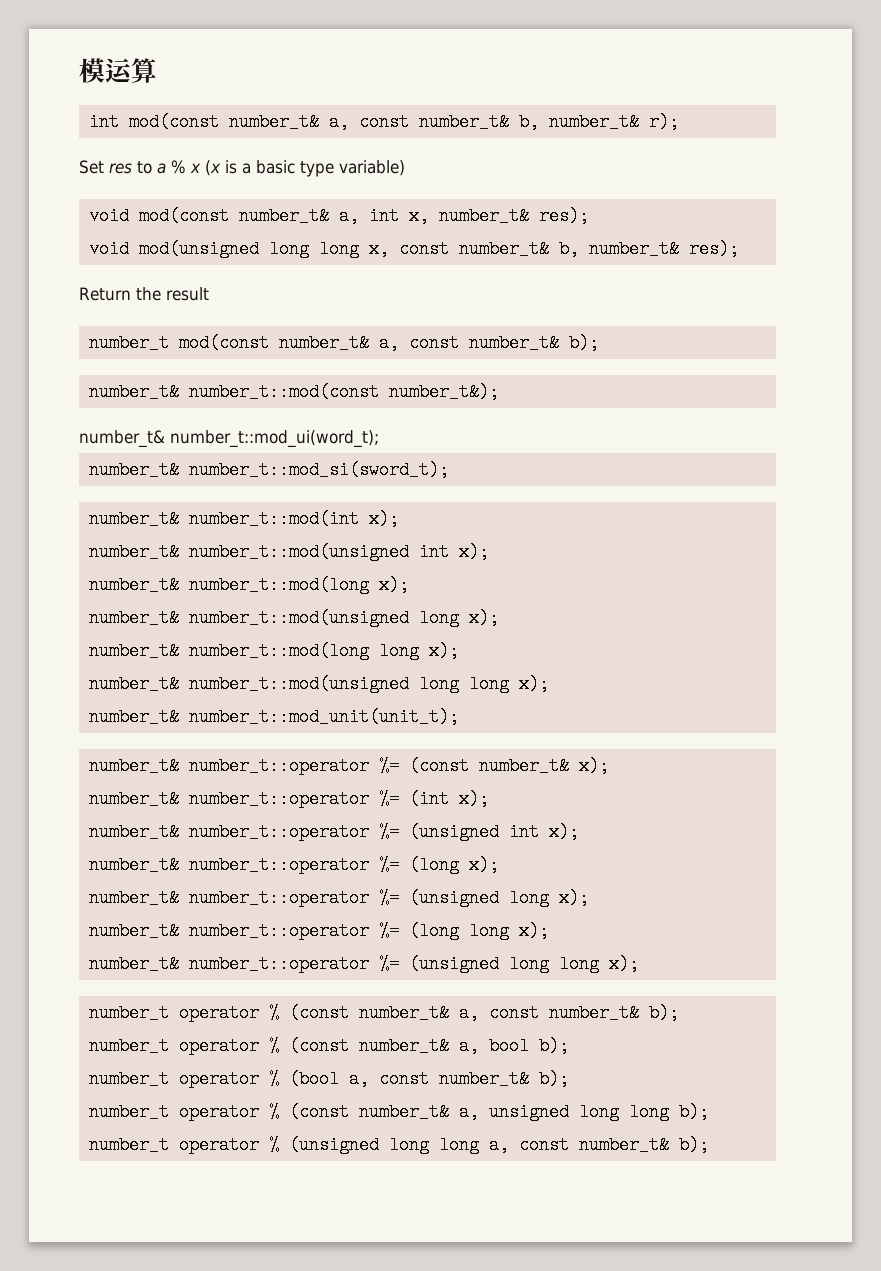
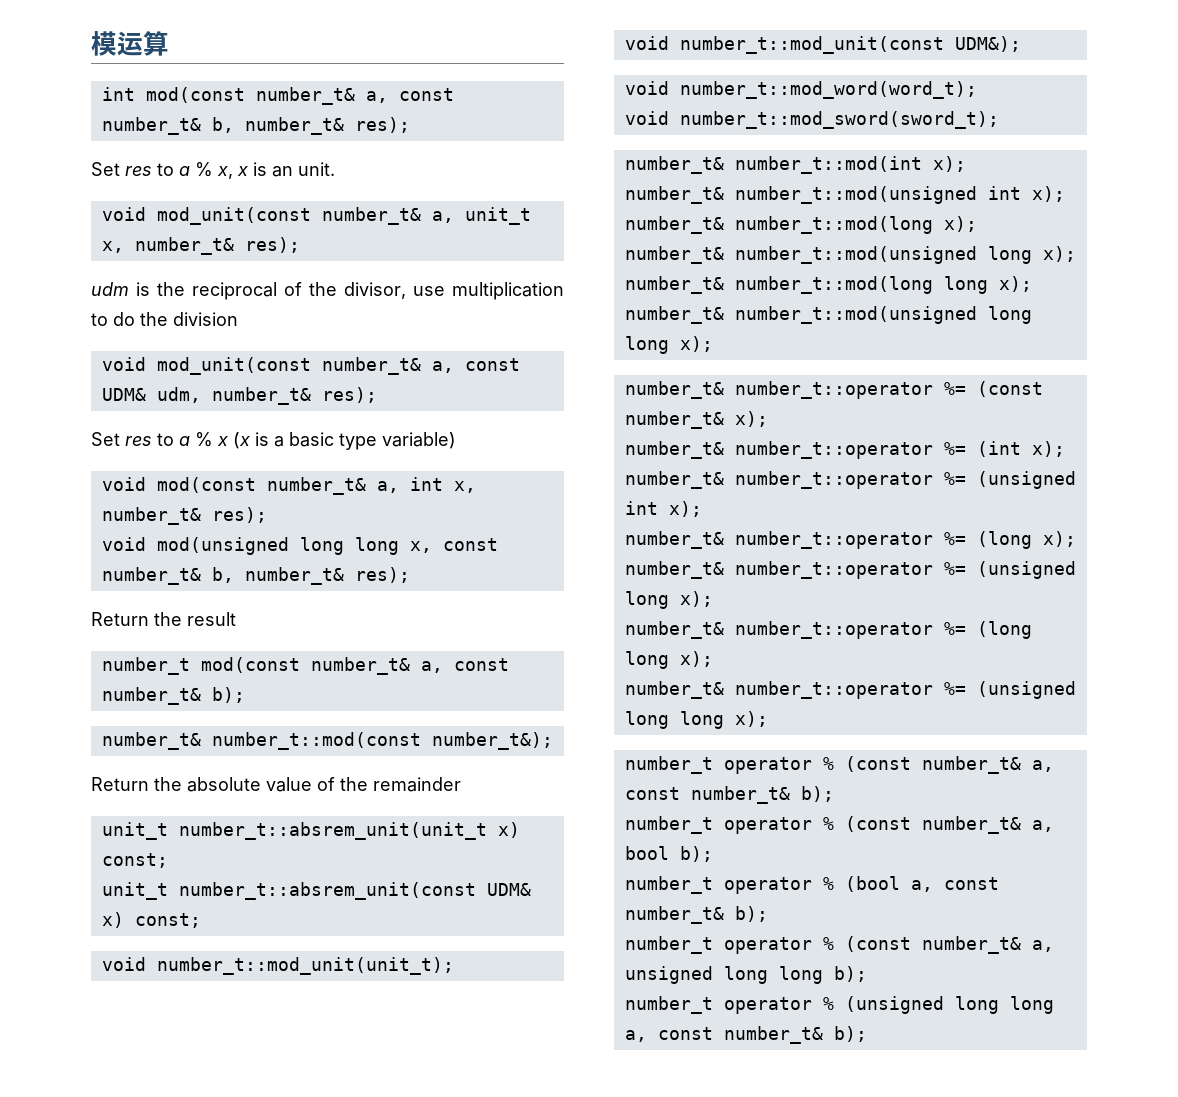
- int mod(const number_t& a, const number_t& b, number_t& r);
+ int mod(const number_t& a, const number_t& b, number_t& res);
+ Set res to a % x, x is an unit.
+ void mod_unit(const number_t& a, unit_t x, number_t& res);
+ udm is the reciprocal of the divisor, use multiplication to do the division
+ void mod_unit(const number_t& a, const UDM& udm, number_t& res);
- number_t& number_t::mod_ui(word_t);
- number_t& number_t::mod_si(sword_t);
+ Return the absolute value of the remainder
+ unit_t number_t::absrem_unit(unit_t x) const;
+ unit_t number_t::absrem_unit(const UDM& x) const;
+ void number_t::mod_unit(unit_t);
+ void number_t::mod_unit(const UDM&);
+ void number_t::mod_word(word_t);
+ void number_t::mod_sword(sword_t);
- number_t& number_t::mod_unit(unit_t);

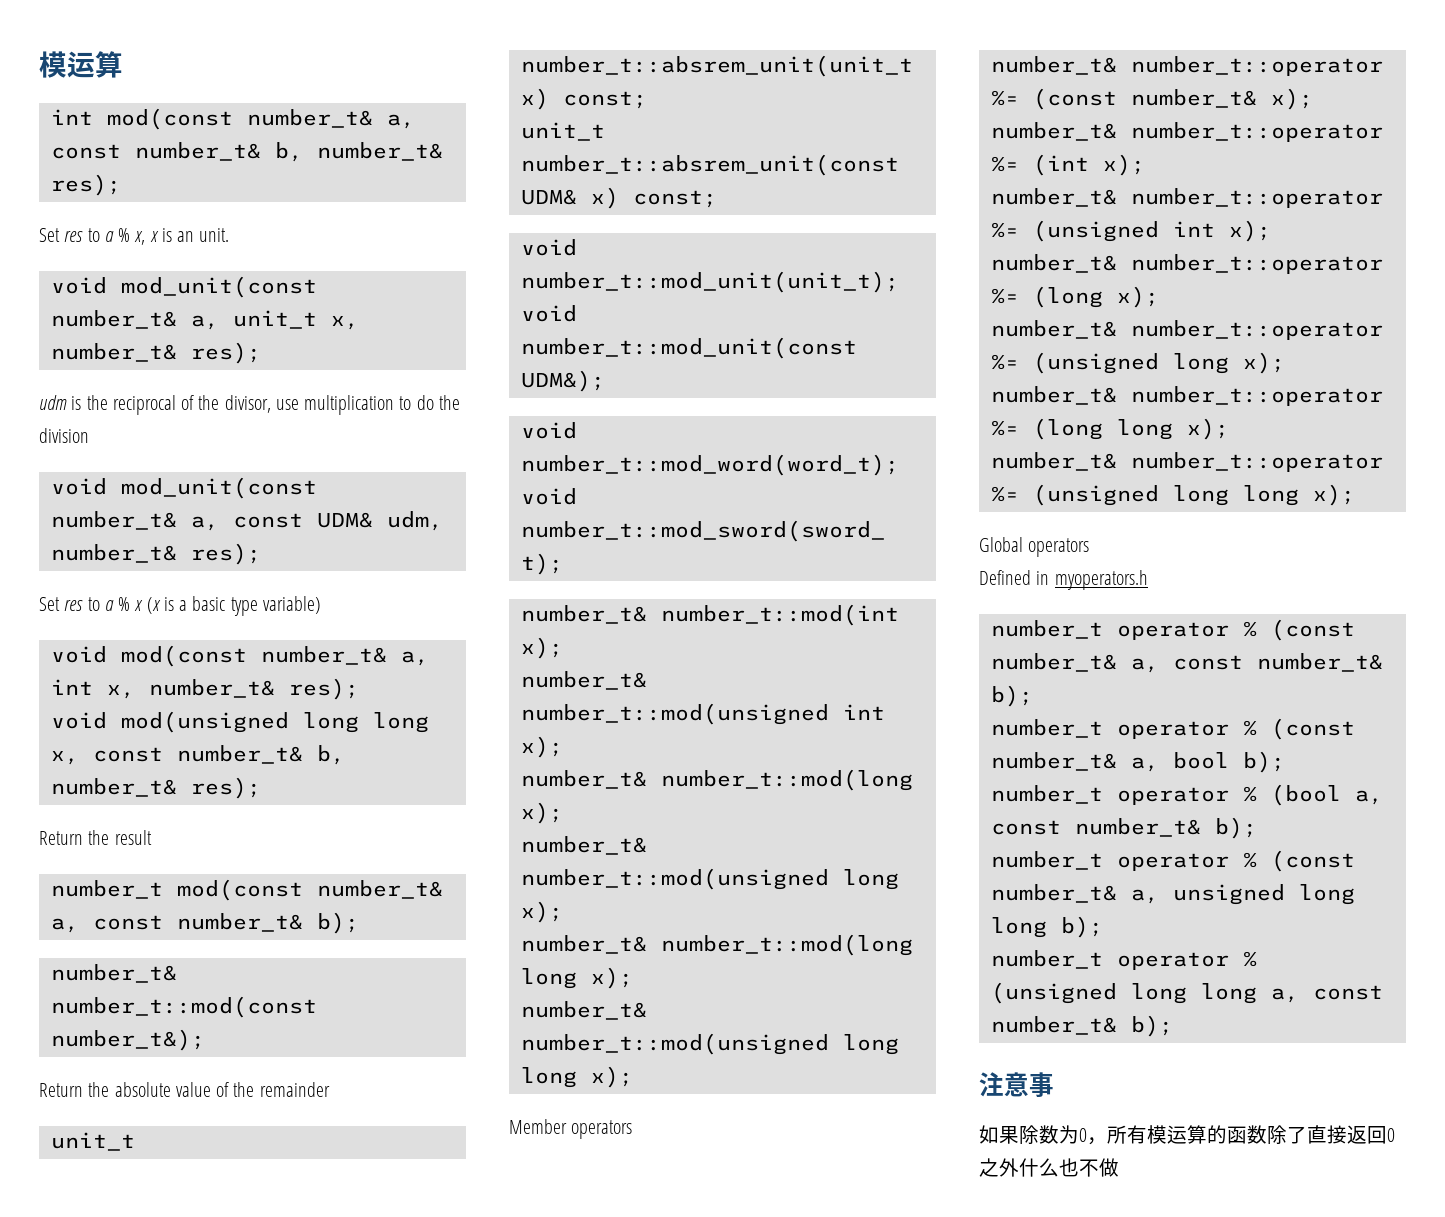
+ Member operators
+ Global operators
+ Defined in myoperators.h
+ 注意事
+ 如果除数为0，所有模运算的函数除了直接返回0之外什么也不做

